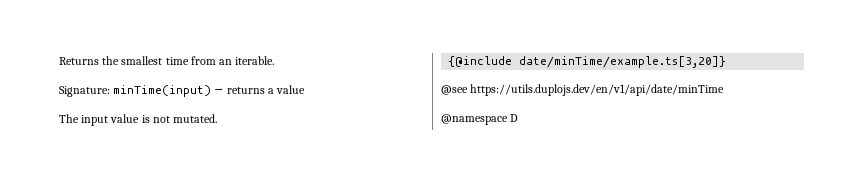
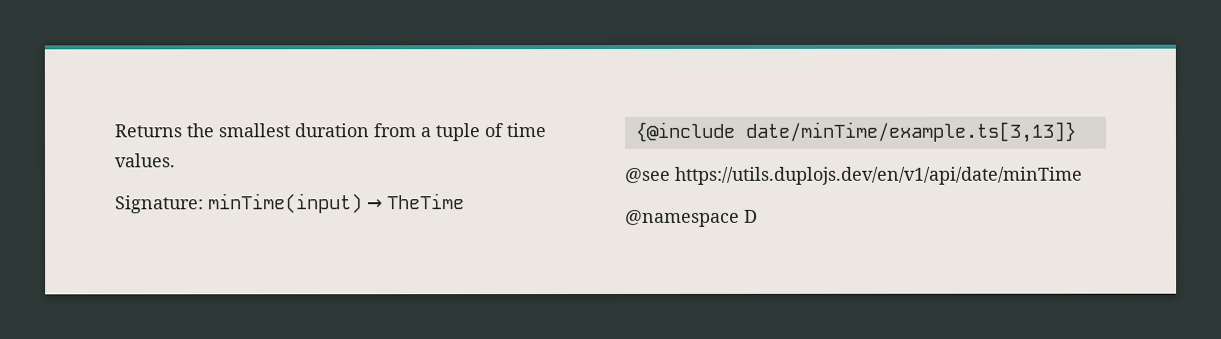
- Returns the smallest time from an iterable.
- Signature: minTime(input) → returns a value
- The input value is not mutated.
+ Returns the smallest duration from a tuple of time values.
+ Signature: minTime(input) → TheTime
- {@include date/minTime/example.ts[3,20]}
+ {@include date/minTime/example.ts[3,13]}

